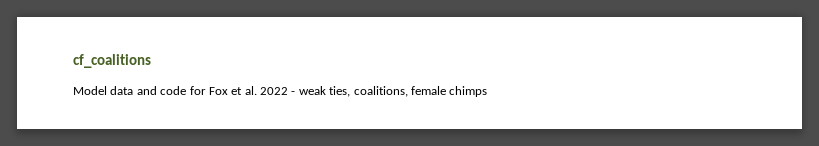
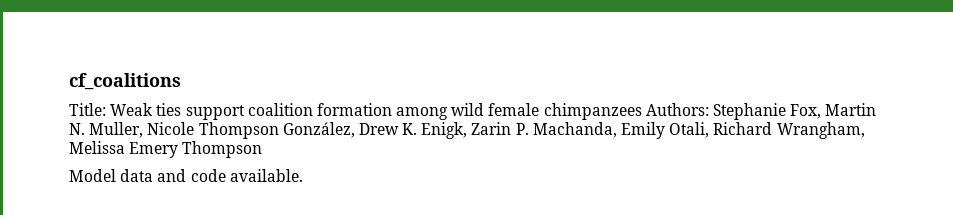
- Model data and code for Fox et al. 2022 - weak ties, coalitions, female chimps
+ Title: Weak ties support coalition formation among wild female chimpanzees Authors: Stephanie Fox, Martin N. Muller, Nicole Thompson González, Drew K. Enigk, Zarin P. Machanda, Emily Otali, Richard Wrangham, Melissa Emery Thompson
+ Model data and code available.

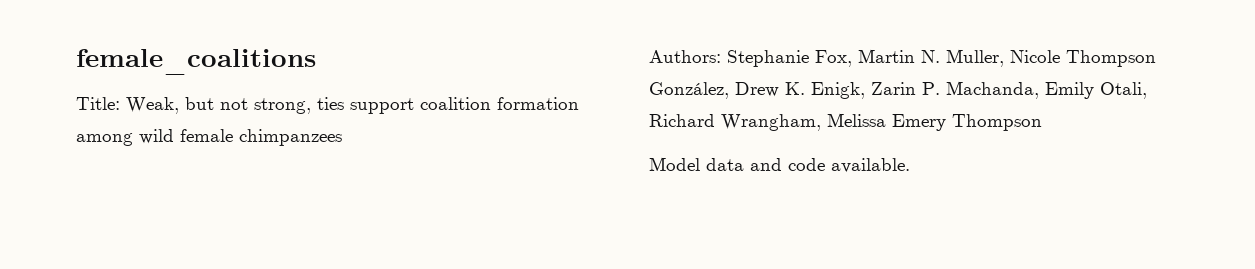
- cf_coalitions
+ female_coalitions
- Title: Weak ties support coalition formation among wild female chimpanzees Authors: Stephanie Fox, Martin N. Muller, Nicole Thompson González, Drew K. Enigk, Zarin P. Machanda, Emily Otali, Richard Wrangham, Melissa Emery Thompson
+ Title: Weak, but not strong, ties support coalition formation among wild female chimpanzees
+ Authors: Stephanie Fox, Martin N. Muller, Nicole Thompson González, Drew K. Enigk, Zarin P. Machanda, Emily Otali, Richard Wrangham, Melissa Emery Thompson

